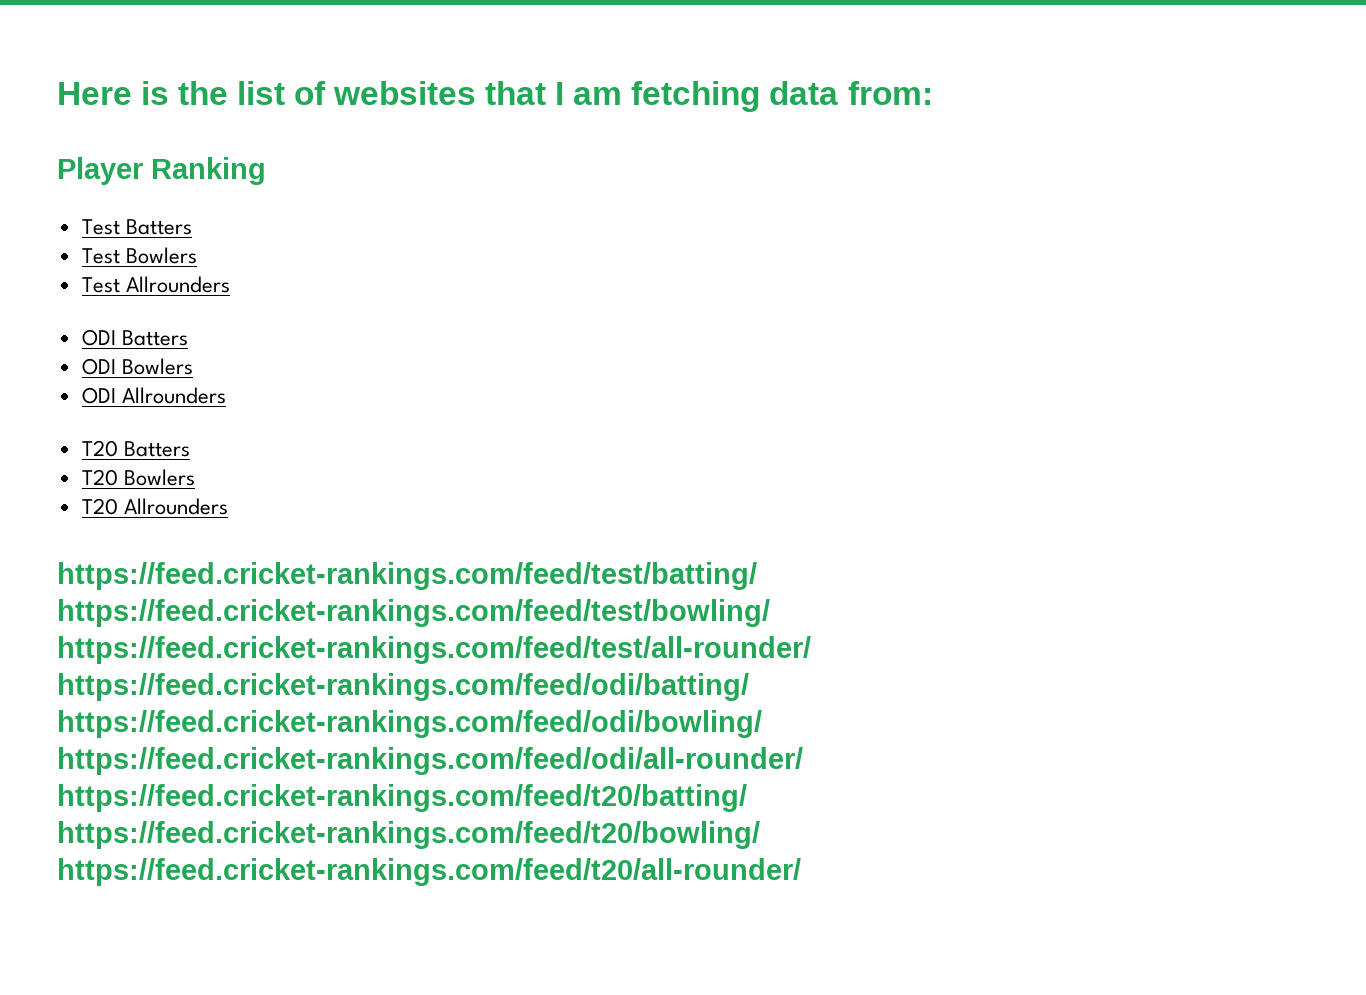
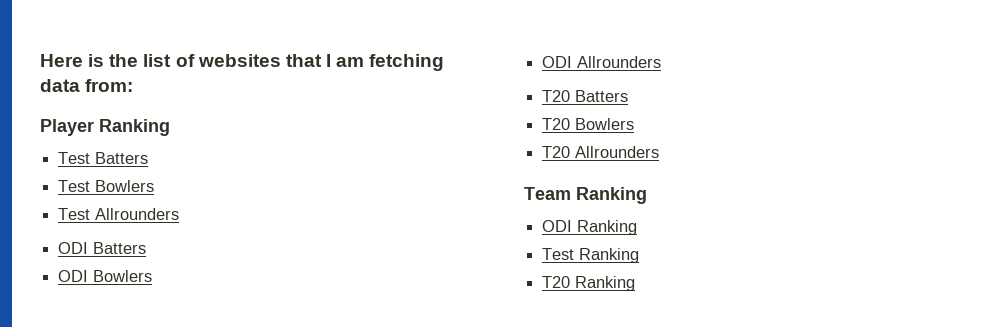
- https://feed.cricket-rankings.com/feed/test/batting/ https://feed.cricket-rankings.com/feed/test/bowling/ https://feed.cricket-rankings.com/feed/test/all-rounder/ https://feed.cricket-rankings.com/feed/odi/batting/ https://feed.cricket-rankings.com/feed/odi/bowling/ https://feed.cricket-rankings.com/feed/odi/all-rounder/ https://feed.cricket-rankings.com/feed/t20/batting/ https://feed.cricket-rankings.com/feed/t20/bowling/ https://feed.cricket-rankings.com/feed/t20/all-rounder/
+ Team Ranking
+ ODI Ranking
+ Test Ranking
+ T20 Ranking

